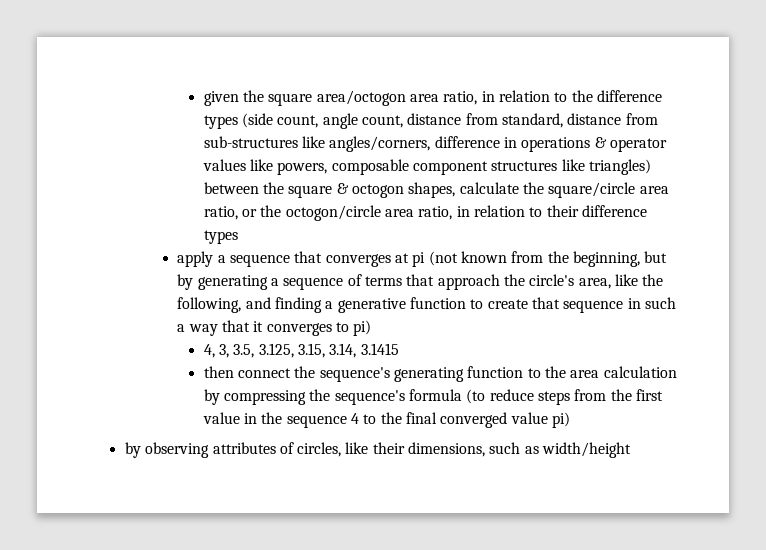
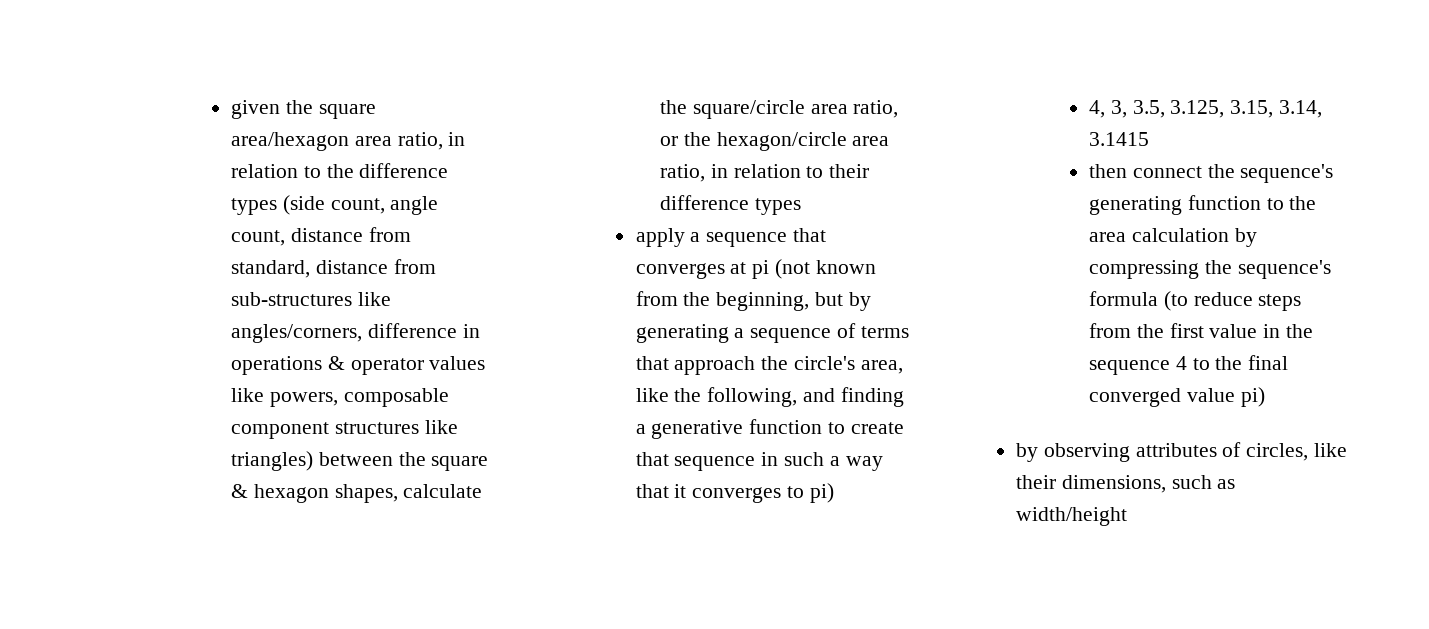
- given the square area/octogon area ratio, in relation to the difference types (side count, angle count, distance from standard, distance from sub-structures like angles/corners, difference in operations & operator values like powers, composable component structures like triangles) between the square & octogon shapes, calculate the square/circle area ratio, or the octogon/circle area ratio, in relation to their difference types
+ given the square area/hexagon area ratio, in relation to the difference types (side count, angle count, distance from standard, distance from sub-structures like angles/corners, difference in operations & operator values like powers, composable component structures like triangles) between the square & hexagon shapes, calculate the square/circle area ratio, or the hexagon/circle area ratio, in relation to their difference types

